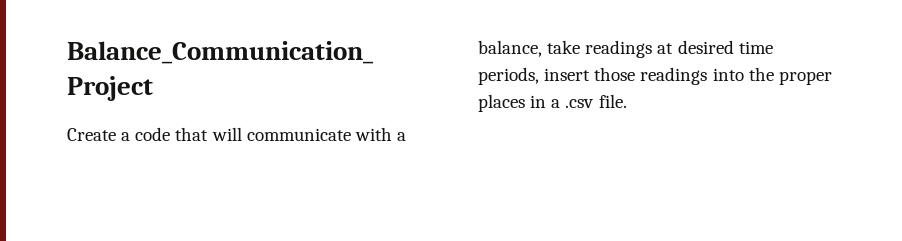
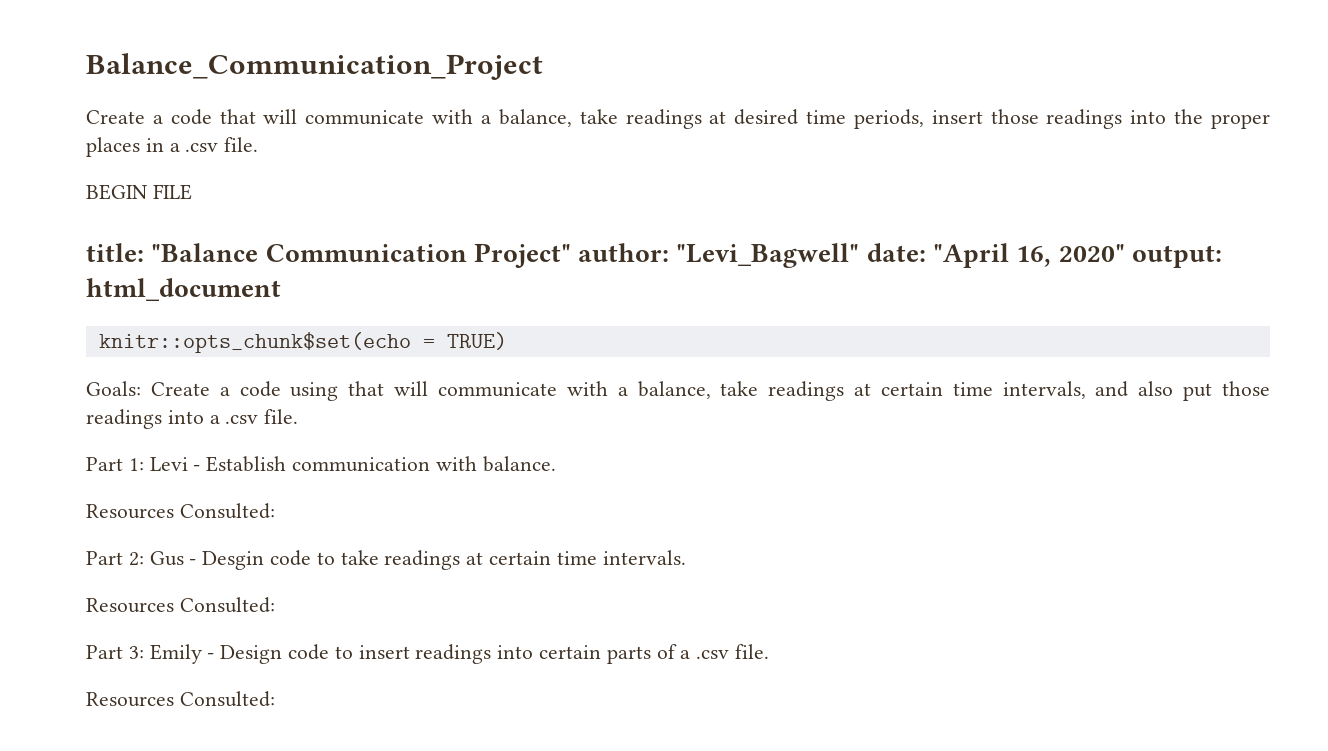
+ BEGIN FILE
+ title: "Balance Communication Project" author: "Levi_Bagwell" date: "April 16, 2020" output: html_document
+ knitr::opts_chunk$set(echo = TRUE)
+ Goals: Create a code using that will communicate with a balance, take readings at certain time intervals, and also put those readings into a .csv file.
+ Part 1: Levi - Establish communication with balance.
+ Resources Consulted:
+ Part 2: Gus - Desgin code to take readings at certain time intervals.
+ Resources Consulted:
+ Part 3: Emily - Design code to insert readings into certain parts of a .csv file.
+ Resources Consulted:

